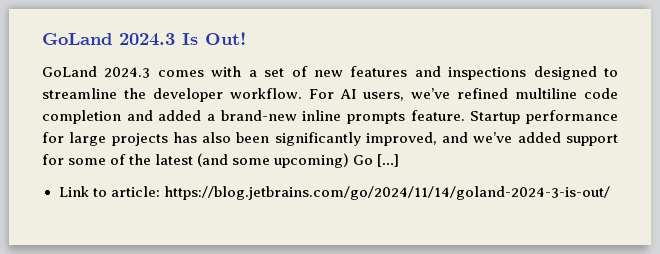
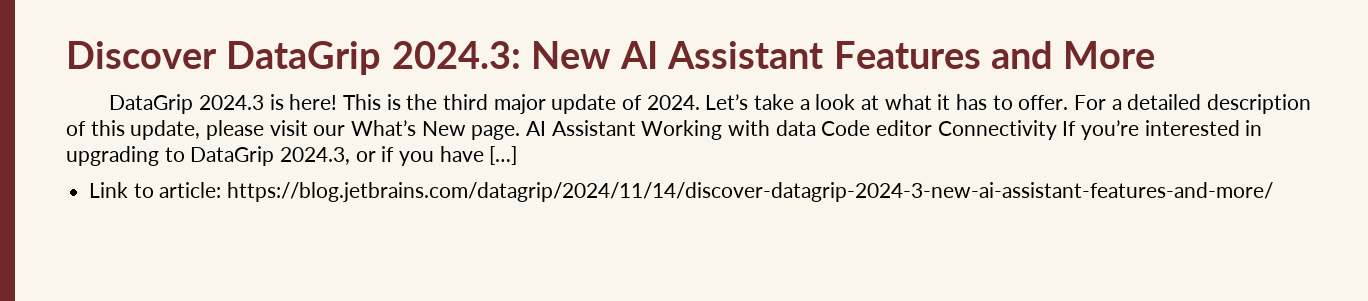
- GoLand 2024.3 Is Out!
- GoLand 2024.3 comes with a set of new features and inspections designed to streamline the developer workflow. For AI users, we’ve refined multiline code completion and added a brand-new inline prompts feature. Startup performance for large projects has also been significantly improved, and we’ve added support for some of the latest (and some upcoming) Go […]
+ Discover DataGrip 2024.3: New AI Assistant Features and More
+ DataGrip 2024.3 is here! This is the third major update of 2024. Let’s take a look at what it has to offer. For a detailed description of this update, please visit our What’s New page. AI Assistant Working with data Code editor Connectivity If you’re interested in upgrading to DataGrip 2024.3, or if you have […]
- Link to article: https://blog.jetbrains.com/go/2024/11/14/goland-2024-3-is-out/
+ Link to article: https://blog.jetbrains.com/datagrip/2024/11/14/discover-datagrip-2024-3-new-ai-assistant-features-and-more/

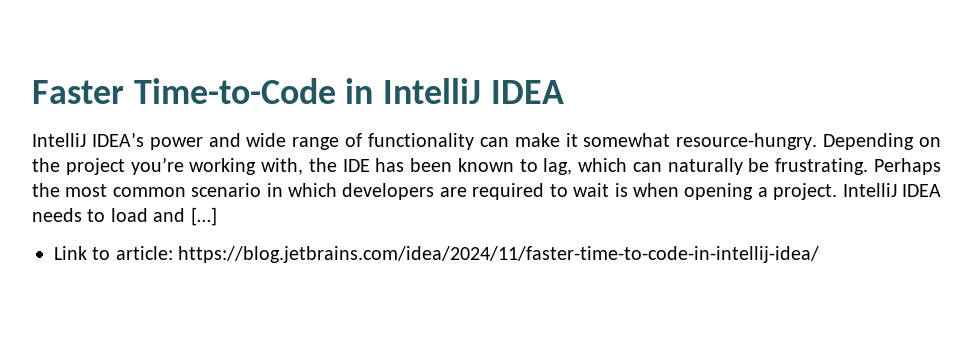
- Discover DataGrip 2024.3: New AI Assistant Features and More
- DataGrip 2024.3 is here! This is the third major update of 2024. Let’s take a look at what it has to offer. For a detailed description of this update, please visit our What’s New page. AI Assistant Working with data Code editor Connectivity If you’re interested in upgrading to DataGrip 2024.3, or if you have […]
+ Faster Time-to-Code in IntelliJ IDEA
+ IntelliJ IDEA’s power and wide range of functionality can make it somewhat resource-hungry. Depending on the project you’re working with, the IDE has been known to lag, which can naturally be frustrating. Perhaps the most common scenario in which developers are required to wait is when opening a project. IntelliJ IDEA needs to load and […]
- Link to article: https://blog.jetbrains.com/datagrip/2024/11/14/discover-datagrip-2024-3-new-ai-assistant-features-and-more/
+ Link to article: https://blog.jetbrains.com/idea/2024/11/faster-time-to-code-in-intellij-idea/

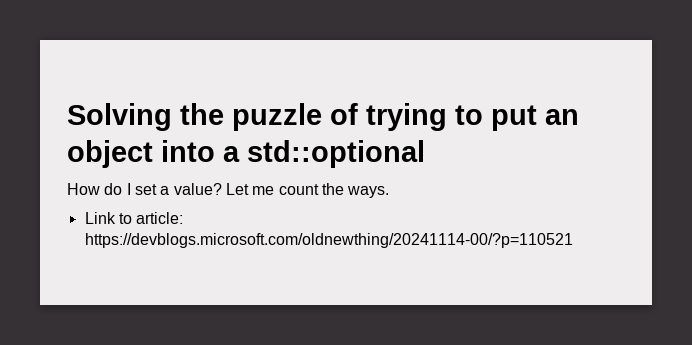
- Faster Time-to-Code in IntelliJ IDEA
- IntelliJ IDEA’s power and wide range of functionality can make it somewhat resource-hungry. Depending on the project you’re working with, the IDE has been known to lag, which can naturally be frustrating. Perhaps the most common scenario in which developers are required to wait is when opening a project. IntelliJ IDEA needs to load and […]
+ Solving the puzzle of trying to put an object into a std::optional
+ How do I set a value? Let me count the ways.
- Link to article: https://blog.jetbrains.com/idea/2024/11/faster-time-to-code-in-intellij-idea/
+ Link to article: https://devblogs.microsoft.com/oldnewthing/20241114-00/?p=110521

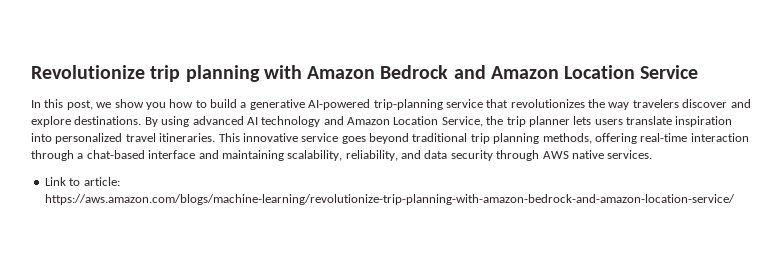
- Solving the puzzle of trying to put an object into a std::optional
- How do I set a value? Let me count the ways.
+ Revolutionize trip planning with Amazon Bedrock and Amazon Location Service
+ In this post, we show you how to build a generative AI-powered trip-planning service that revolutionizes the way travelers discover and explore destinations. By using advanced AI technology and Amazon Location Service, the trip planner lets users translate inspiration into personalized travel itineraries. This innovative service goes beyond traditional trip planning methods, offering real-time interaction through a chat-based interface and maintaining scalability, reliability, and data security through AWS native services.
- Link to article: https://devblogs.microsoft.com/oldnewthing/20241114-00/?p=110521
+ Link to article: https://aws.amazon.com/blogs/machine-learning/revolutionize-trip-planning-with-amazon-bedrock-and-amazon-location-service/

